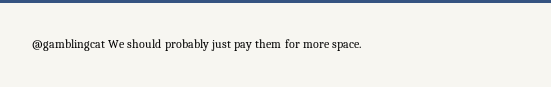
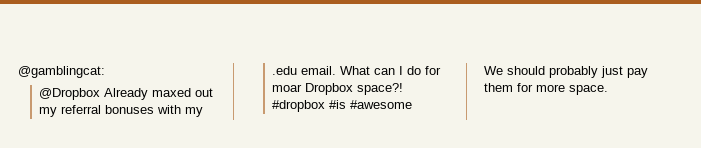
- @gamblingcat We should probably just pay them for more space.
+ @gamblingcat:
+ @Dropbox Already maxed out my referral bonuses with my .edu email. What can I do for moar Dropbox space?! #dropbox #is #awesome
+ We should probably just pay them for more space.

